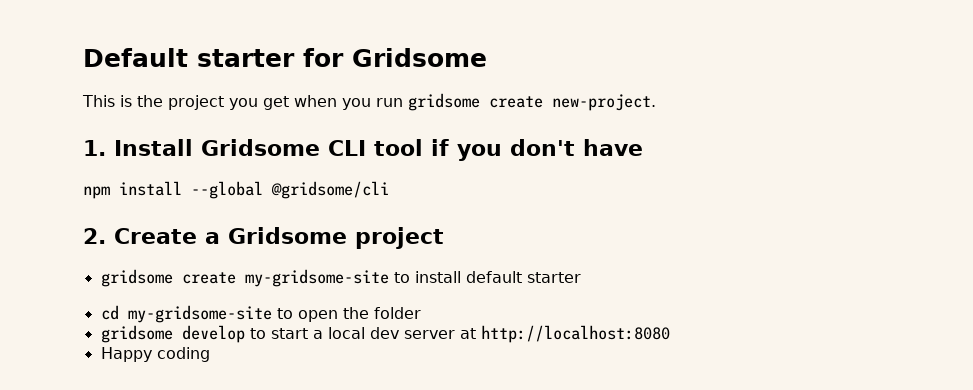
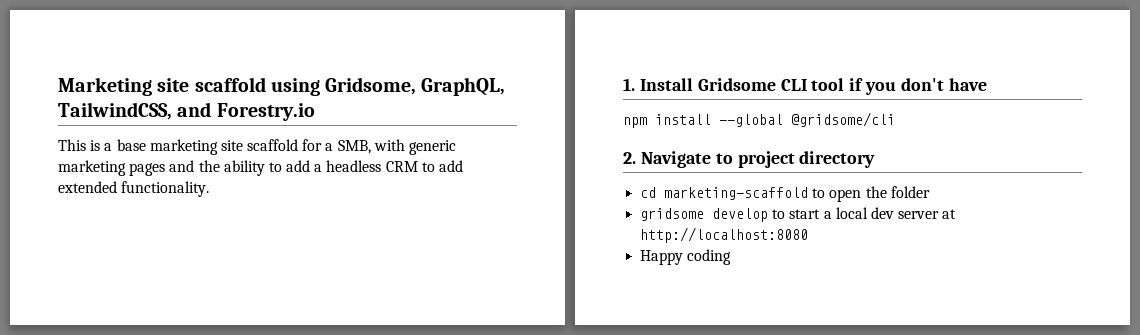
- Default starter for Gridsome
- This is the project you get when you run gridsome create new-project.
+ Marketing site scaffold using Gridsome, GraphQL, TailwindCSS, and Forestry.io
+ This is a base marketing site scaffold for a SMB, with generic marketing pages and the ability to add a headless CRM to add extended functionality.
- 2. Create a Gridsome project
- gridsome create my-gridsome-site to install default starter
+ 2. Navigate to project directory
- cd my-gridsome-site to open the folder
+ cd marketing-scaffold to open the folder

